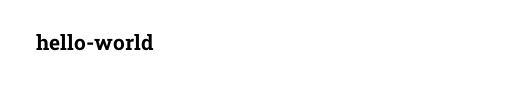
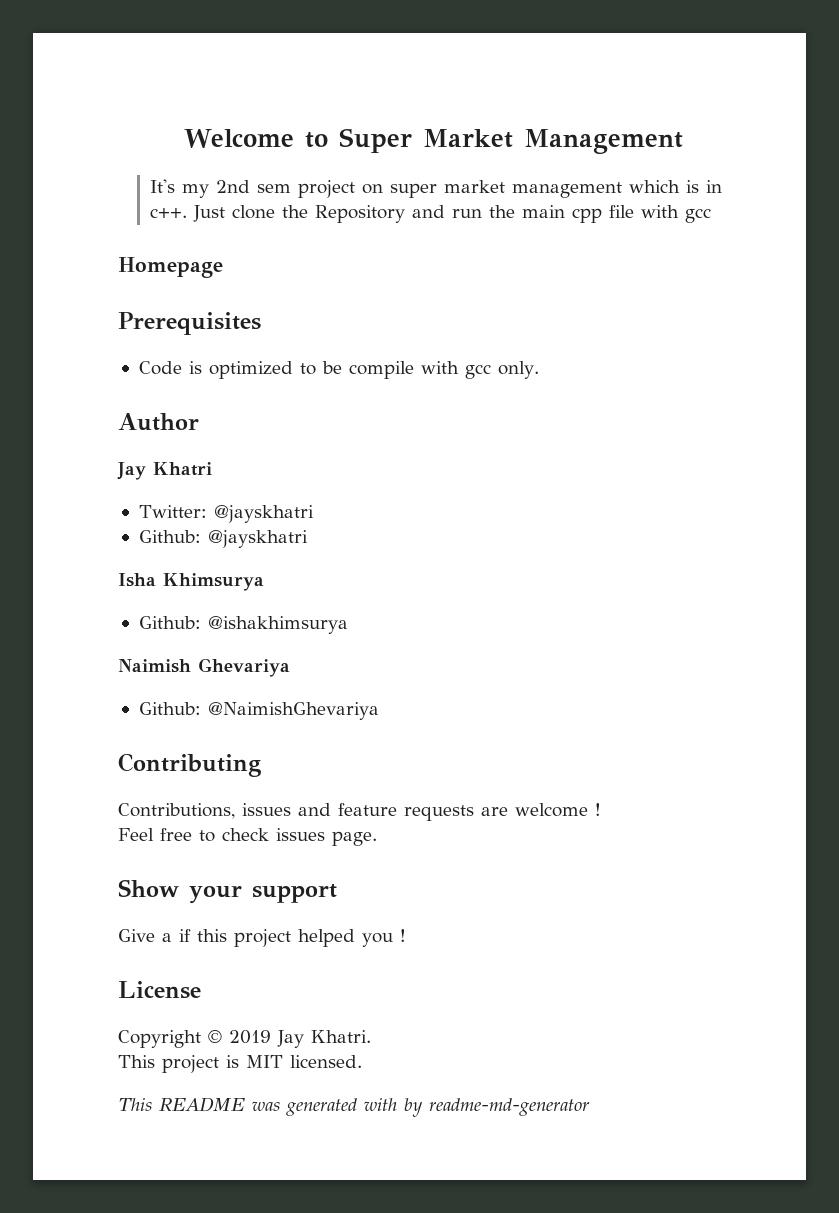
- hello-world
+ Welcome to Super Market Management
+ It's my 2nd sem project on super market management which is in c++. Just clone the Repository and run the main cpp file with gcc
+ Homepage
+ Prerequisites
+ Code is optimized to be compile with gcc only.
+ Author
+ Jay Khatri
+ Twitter: @jayskhatri
+ Github: @jayskhatri
+ Isha Khimsurya
+ Github: @ishakhimsurya
+ Naimish Ghevariya
+ Github: @NaimishGhevariya
+ Contributing
+ Contributions, issues and feature requests are welcome !
+ Feel free to check issues page.
+ Show your support
+ Give a if this project helped you !
+ License
+ Copyright © 2019 Jay Khatri.
+ This project is MIT licensed.
+ This README was generated with by readme-md-generator

